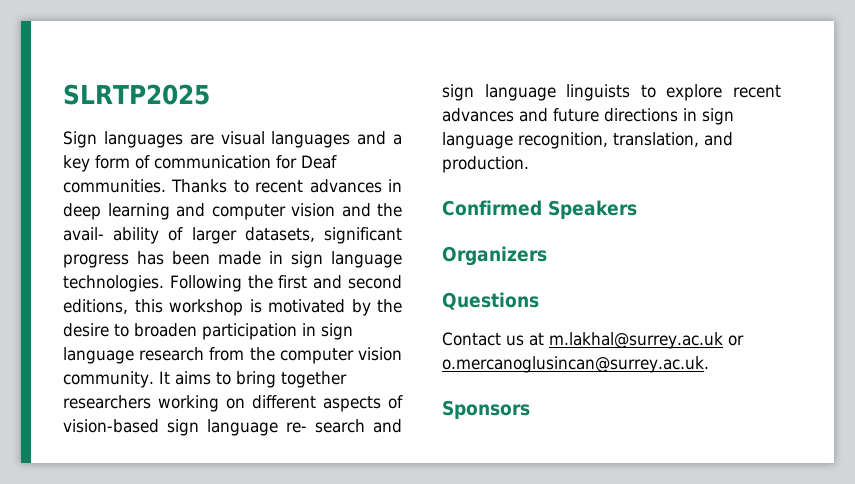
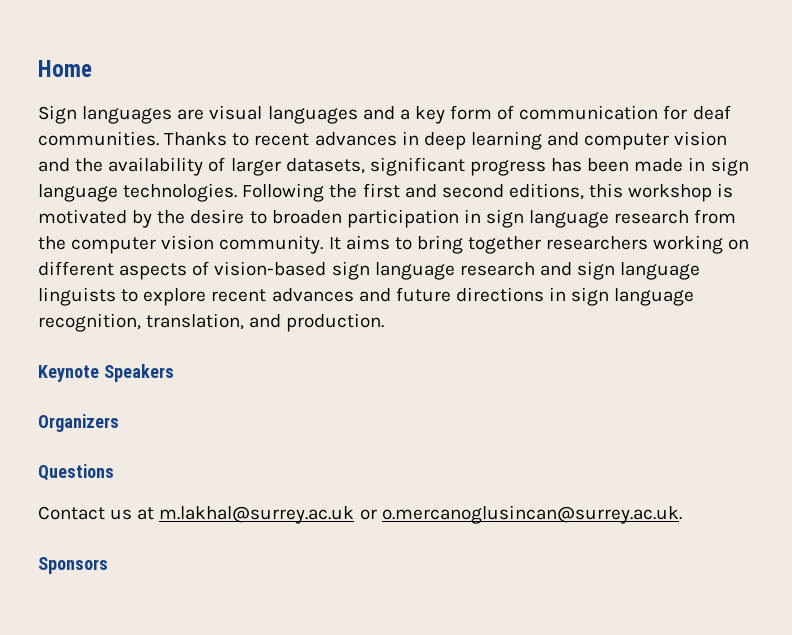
- SLRTP2025
+ Home
- Sign languages are visual languages and a key form of communication for Deaf communities.
+ Sign languages are visual languages and a key form of communication for deaf communities.
- Thanks to recent advances in deep learning and computer vision and the avail- ability of larger datasets, significant progress has been made in sign language technologies.
+ Thanks to recent advances in deep learning and computer vision and the availability of larger datasets, significant progress has been made in sign language technologies.
- It aims to bring together researchers working on different aspects of vision-based sign language re- search and sign language linguists to explore recent advances and future directions in sign language recognition, translation, and production.
+ It aims to bring together researchers working on different aspects of vision-based sign language research and sign language linguists to explore recent advances and future directions in sign language recognition, translation, and production.
- Confirmed Speakers
+ Keynote Speakers

